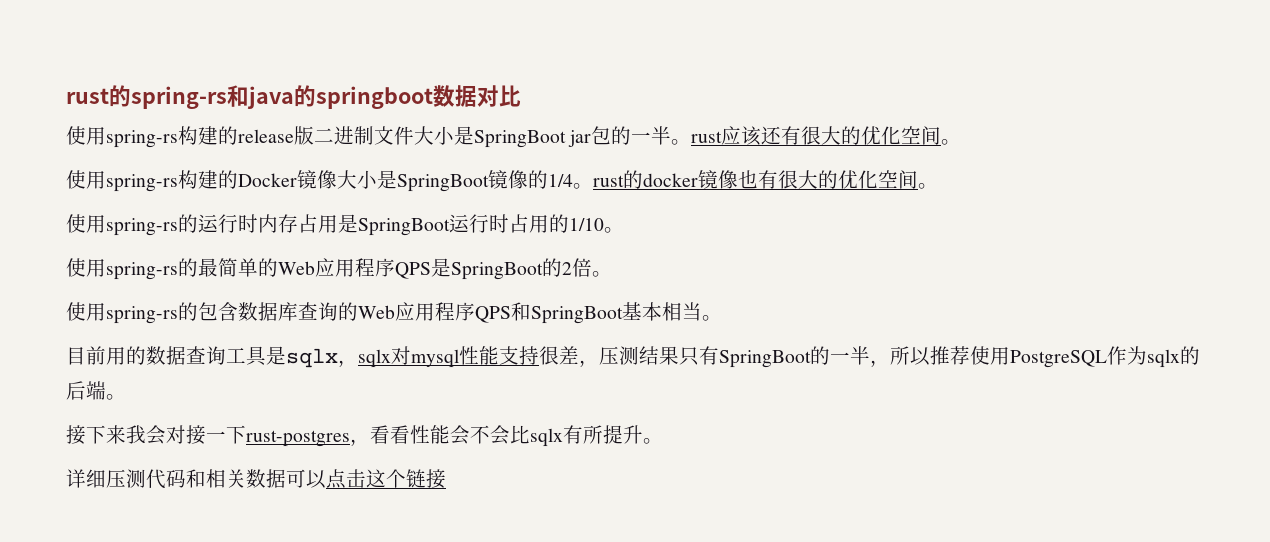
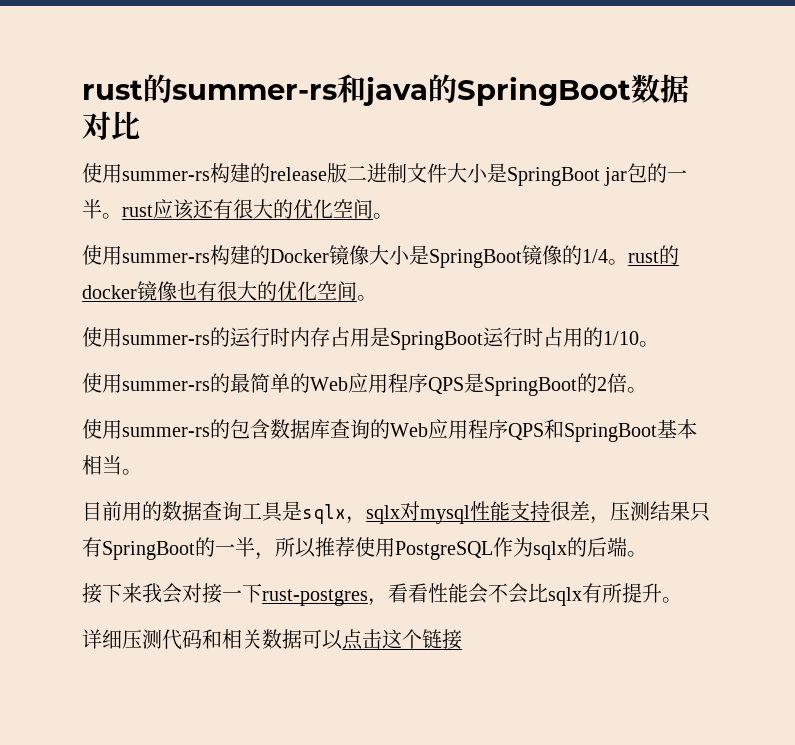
- rust的spring-rs和java的springboot数据对比
+ rust的summer-rs和java的SpringBoot数据对比
- 使用spring-rs构建的release版二进制文件大小是SpringBoot jar包的一半。rust应该还有很大的优化空间。
+ 使用summer-rs构建的release版二进制文件大小是SpringBoot jar包的一半。rust应该还有很大的优化空间。
- 使用spring-rs构建的Docker镜像大小是SpringBoot镜像的1/4。rust的docker镜像也有很大的优化空间。
+ 使用summer-rs构建的Docker镜像大小是SpringBoot镜像的1/4。rust的docker镜像也有很大的优化空间。
- 使用spring-rs的运行时内存占用是SpringBoot运行时占用的1/10。
+ 使用summer-rs的运行时内存占用是SpringBoot运行时占用的1/10。
- 使用spring-rs的最简单的Web应用程序QPS是SpringBoot的2倍。
+ 使用summer-rs的最简单的Web应用程序QPS是SpringBoot的2倍。
- 使用spring-rs的包含数据库查询的Web应用程序QPS和SpringBoot基本相当。
+ 使用summer-rs的包含数据库查询的Web应用程序QPS和SpringBoot基本相当。

